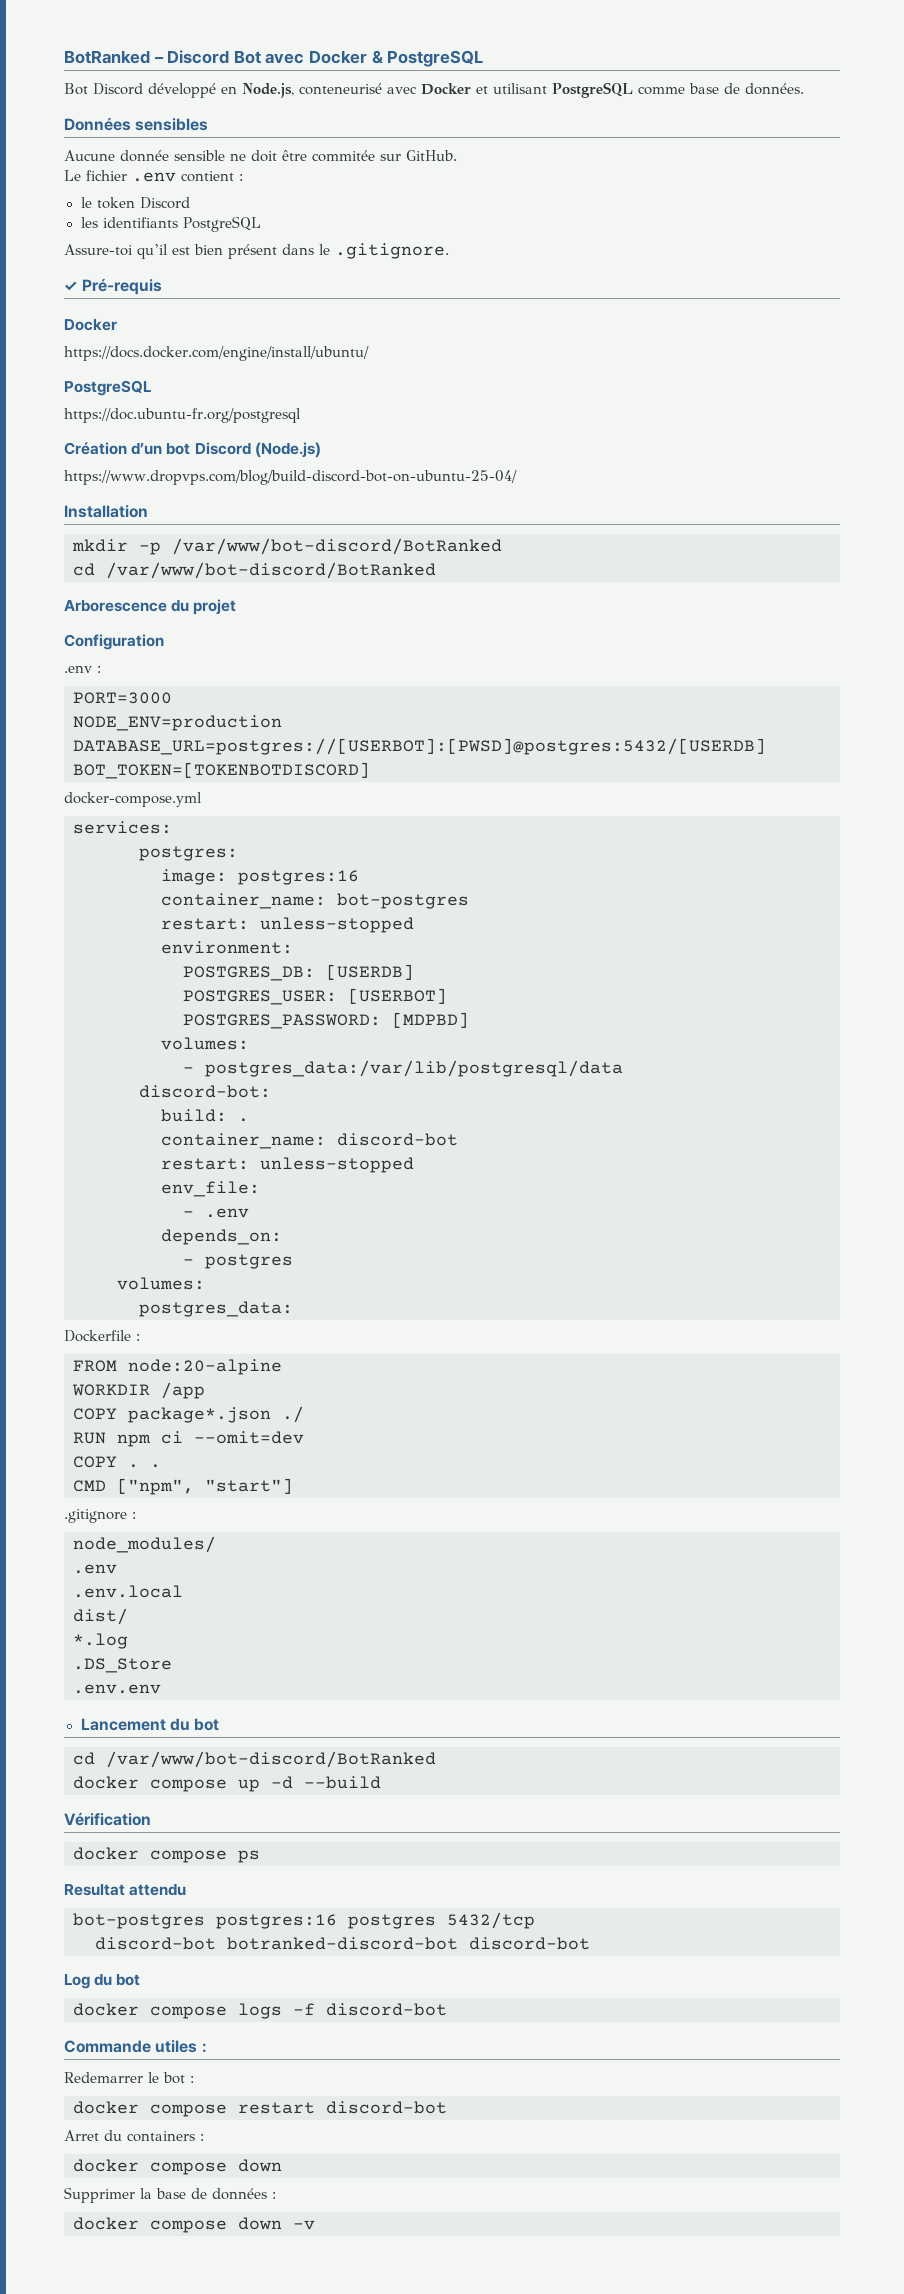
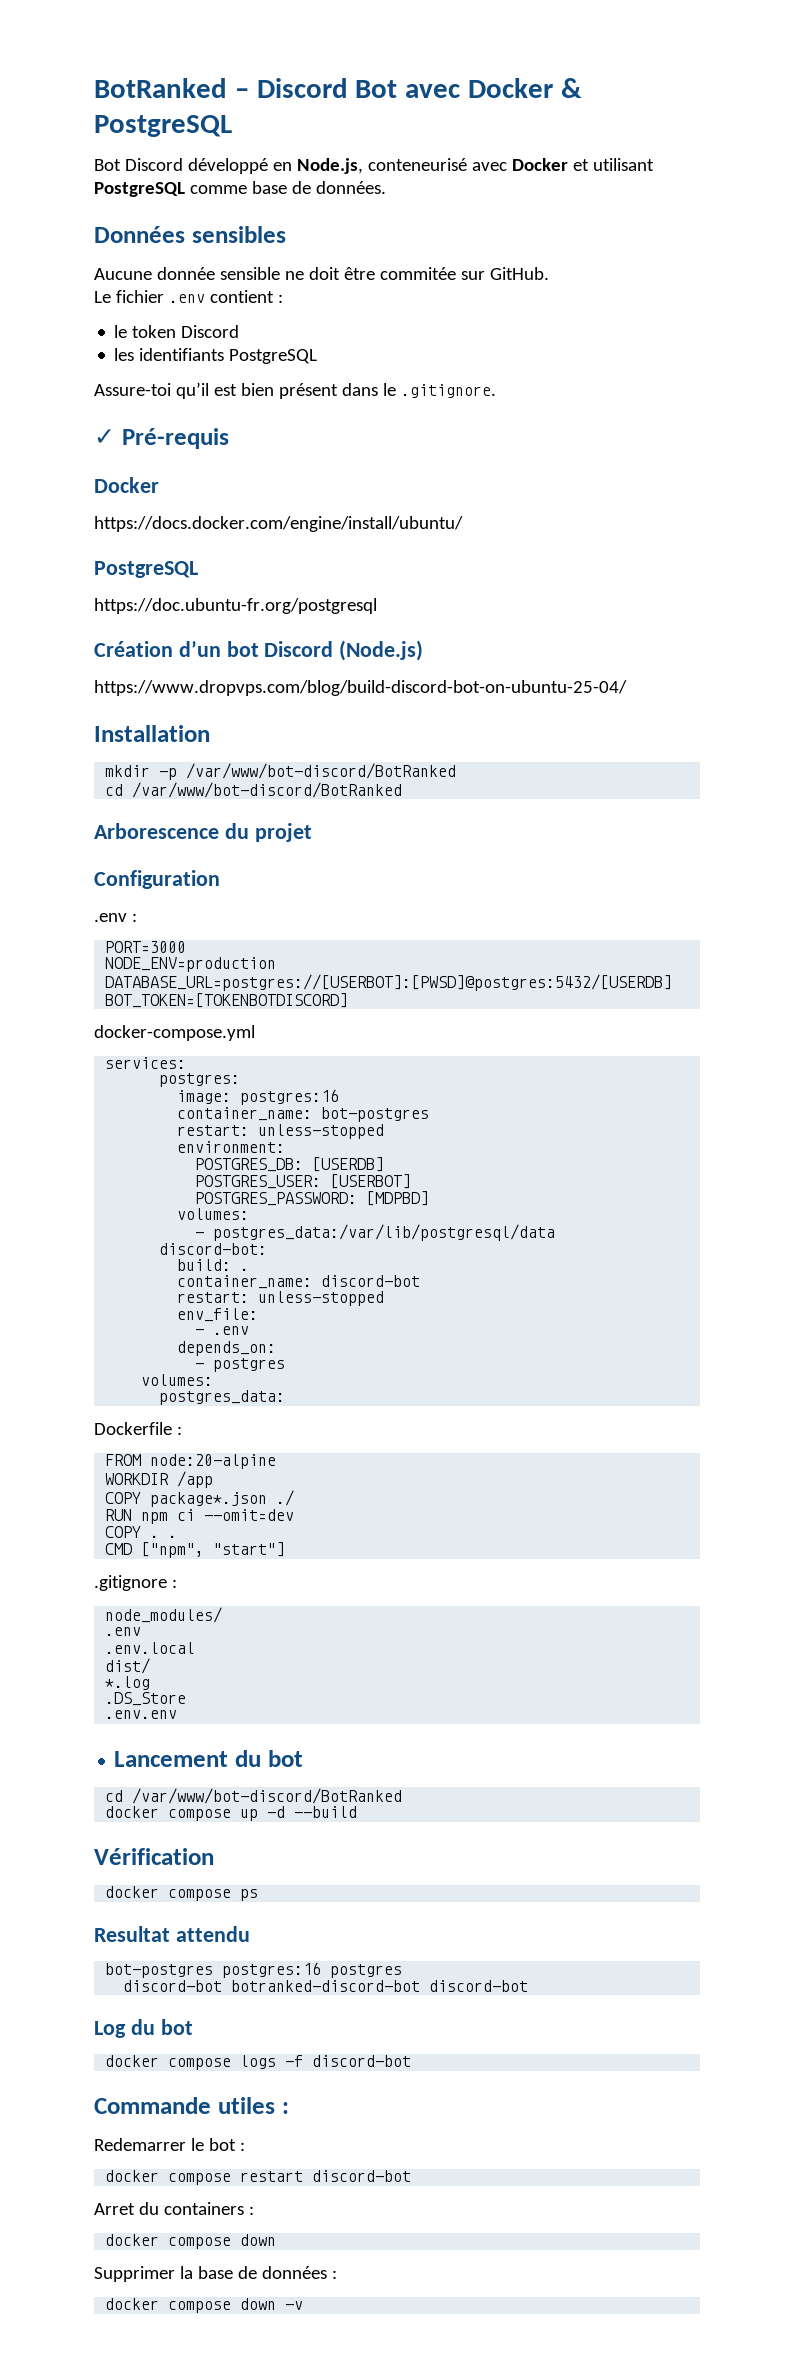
- bot-postgres postgres:16 postgres 5432/tcp
+ bot-postgres postgres:16 postgres

